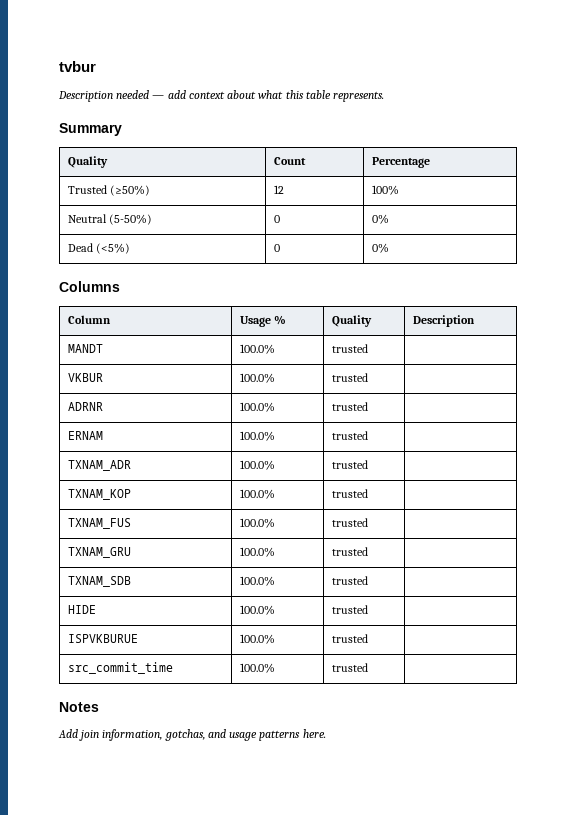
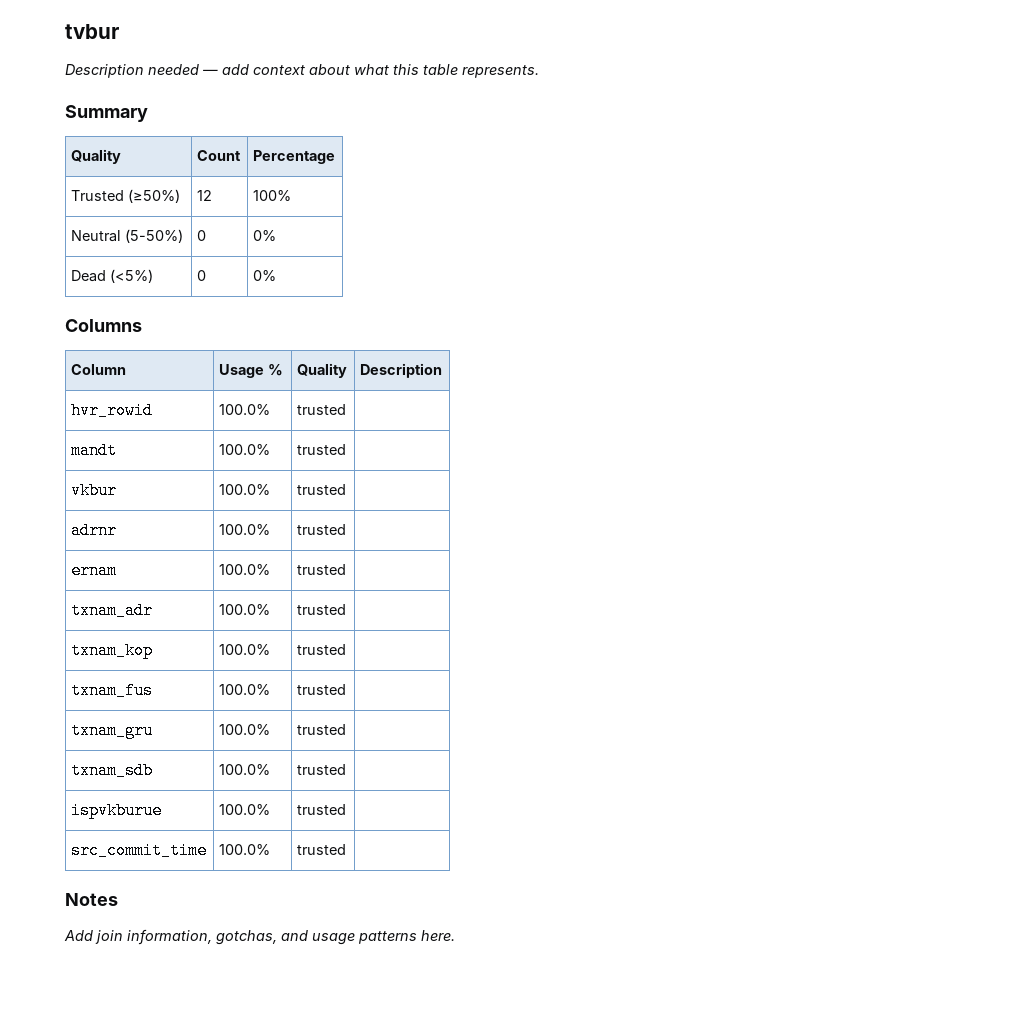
- MANDT | 100.0% | trusted |
- VKBUR | 100.0% | trusted |
- ADRNR | 100.0% | trusted |
- ERNAM | 100.0% | trusted |
- TXNAM_ADR | 100.0% | trusted |
- TXNAM_KOP | 100.0% | trusted |
- TXNAM_FUS | 100.0% | trusted |
- TXNAM_GRU | 100.0% | trusted |
- TXNAM_SDB | 100.0% | trusted |
- HIDE | 100.0% | trusted |
- ISPVKBURUE | 100.0% | trusted |
+ hvr_rowid | 100.0% | trusted |
+ mandt | 100.0% | trusted |
+ vkbur | 100.0% | trusted |
+ adrnr | 100.0% | trusted |
+ ernam | 100.0% | trusted |
+ txnam_adr | 100.0% | trusted |
+ txnam_kop | 100.0% | trusted |
+ txnam_fus | 100.0% | trusted |
+ txnam_gru | 100.0% | trusted |
+ txnam_sdb | 100.0% | trusted |
+ ispvkburue | 100.0% | trusted |

